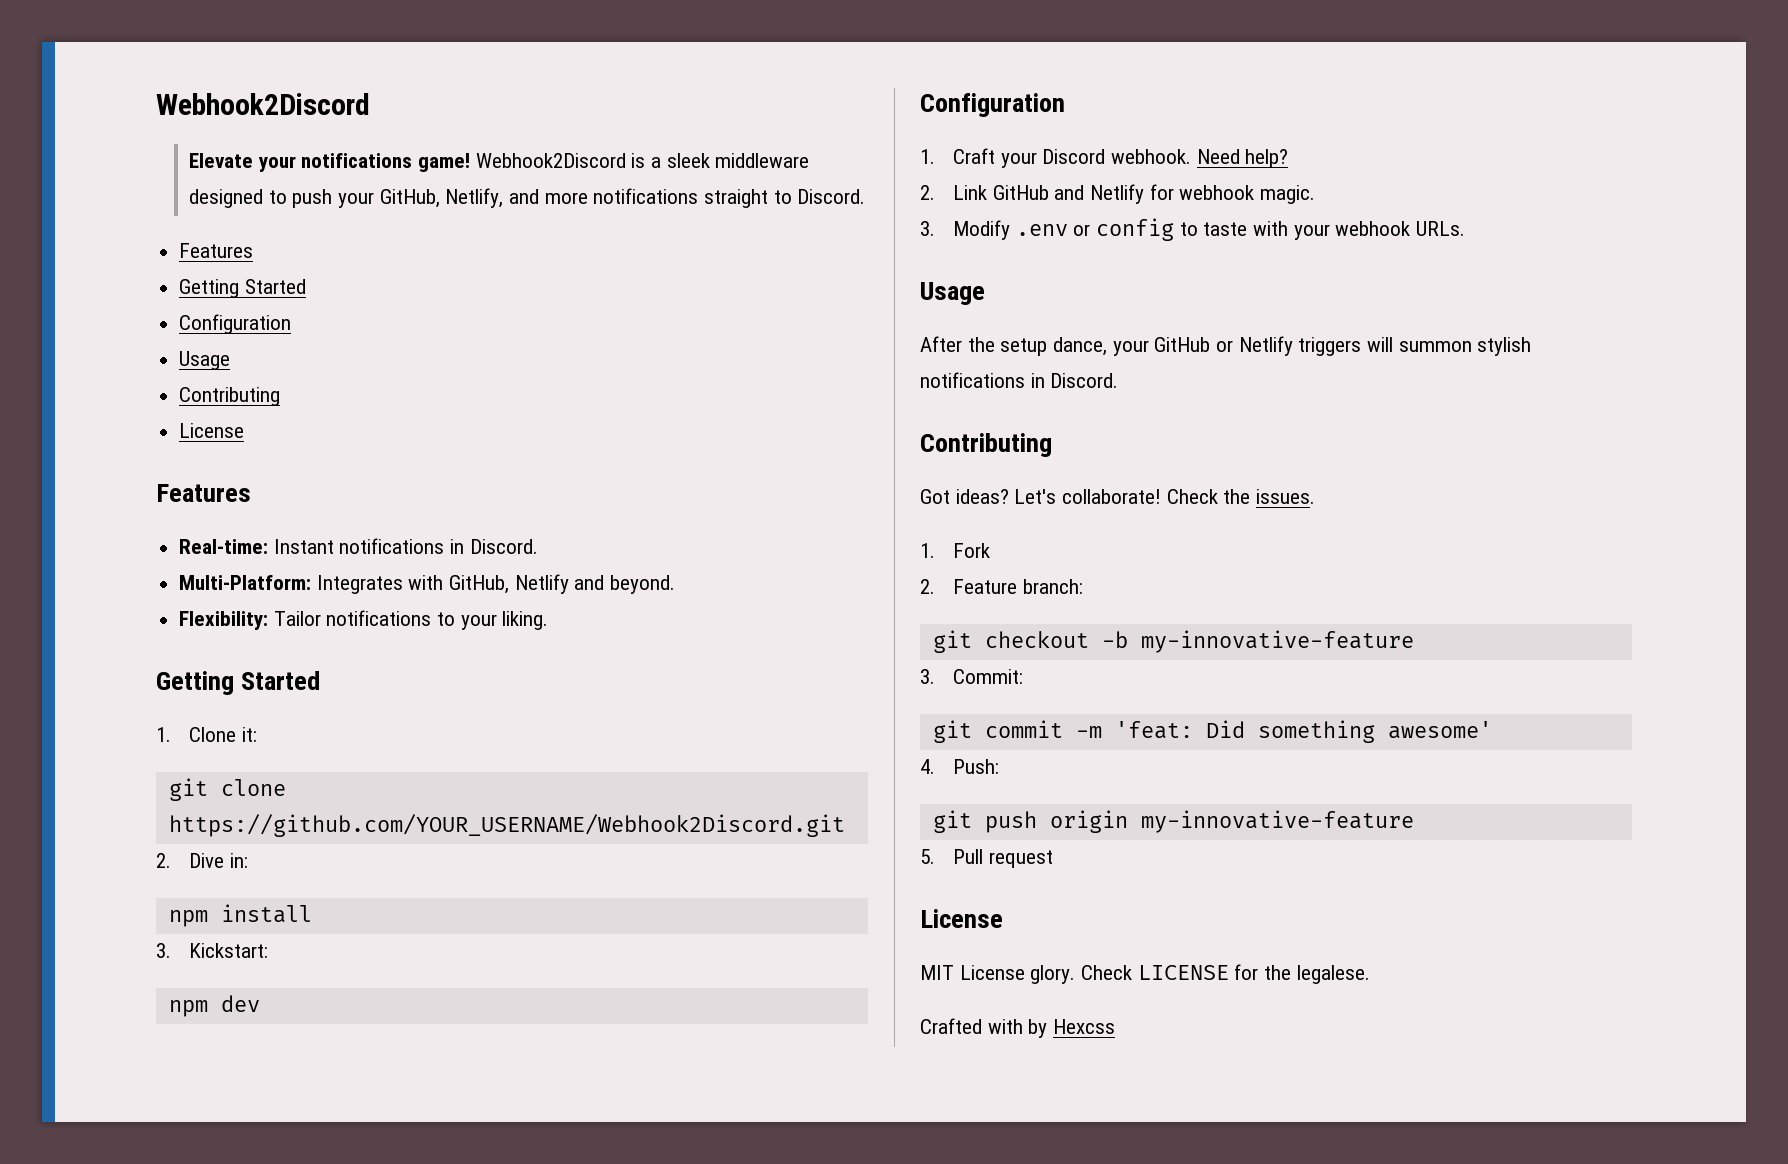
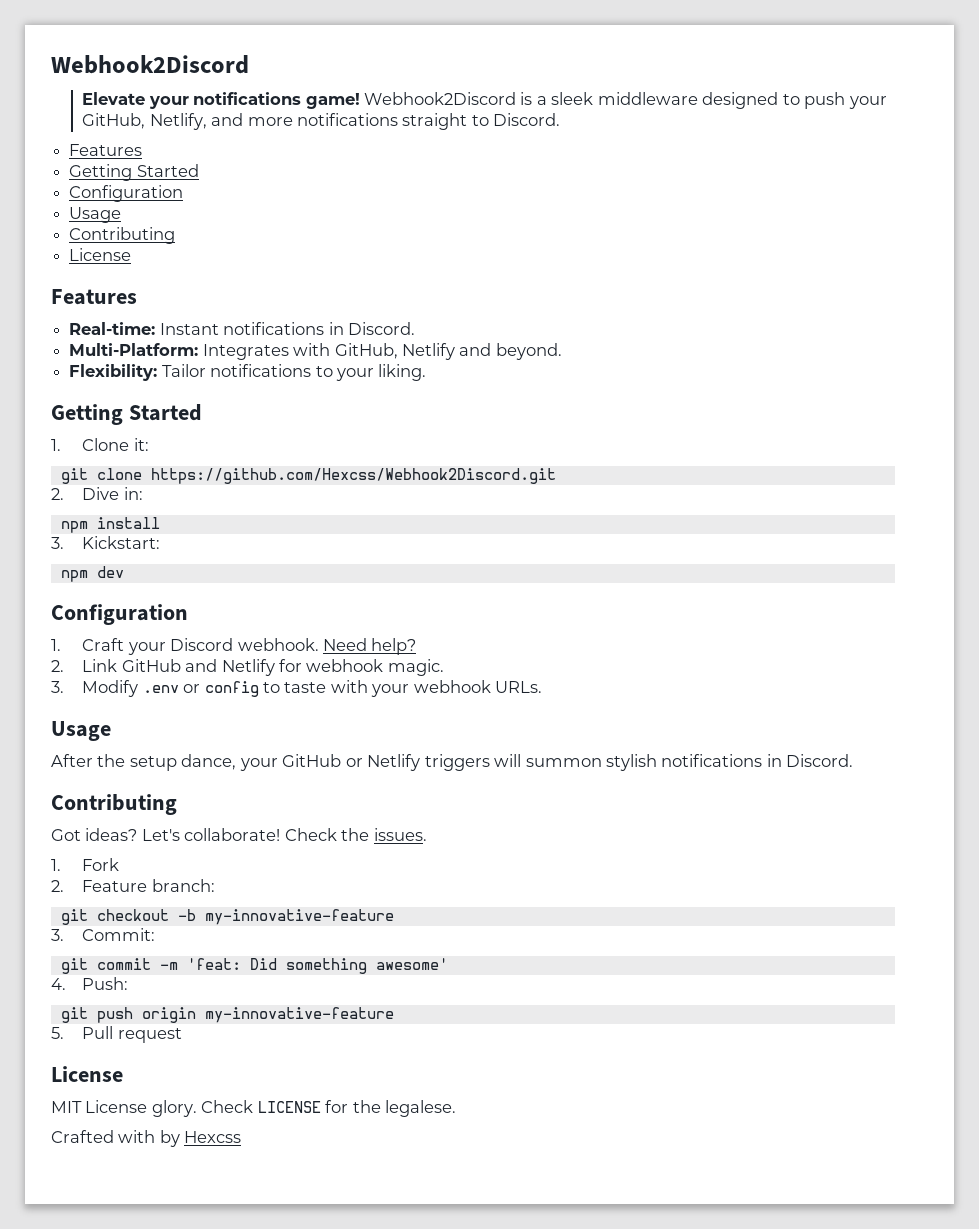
- git clone https://github.com/YOUR_USERNAME/Webhook2Discord.git
+ git clone https://github.com/Hexcss/Webhook2Discord.git

